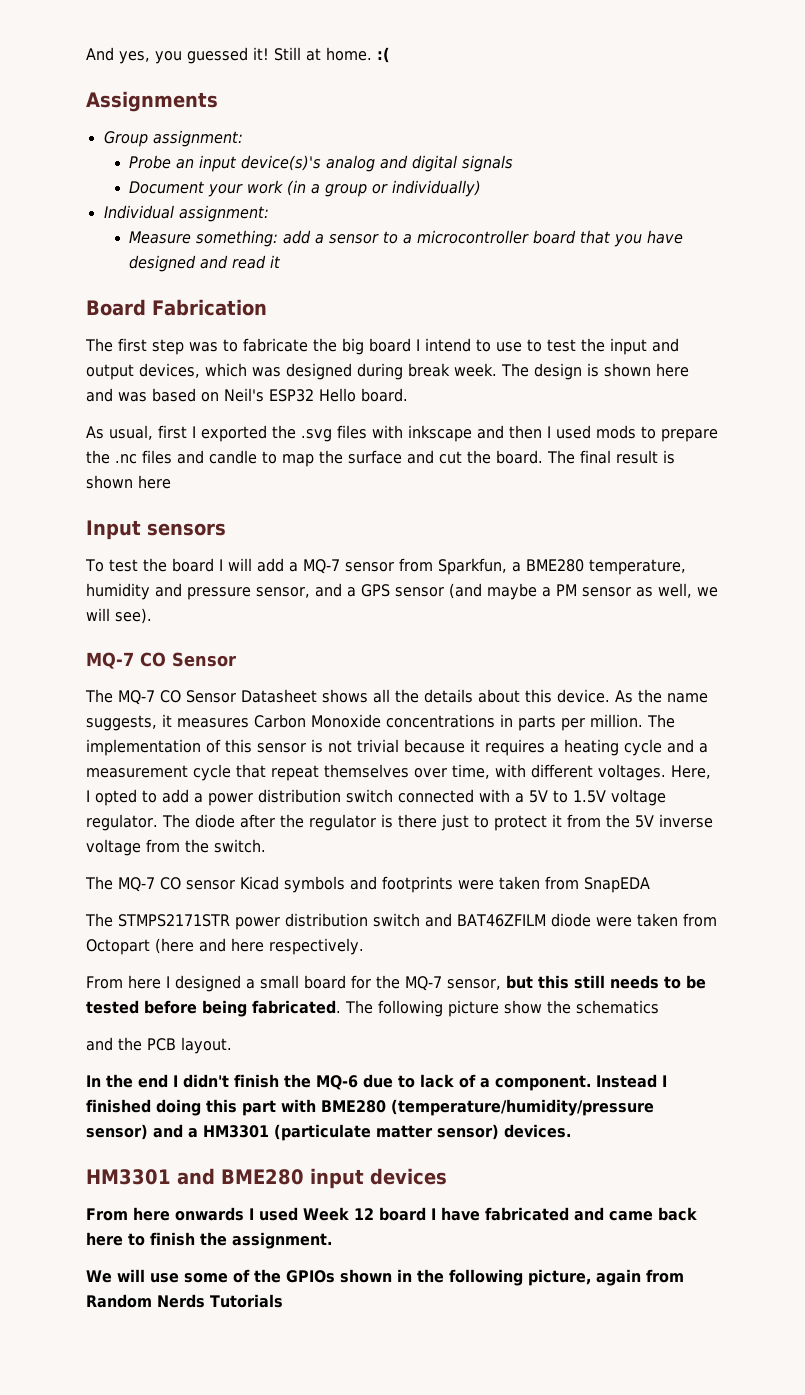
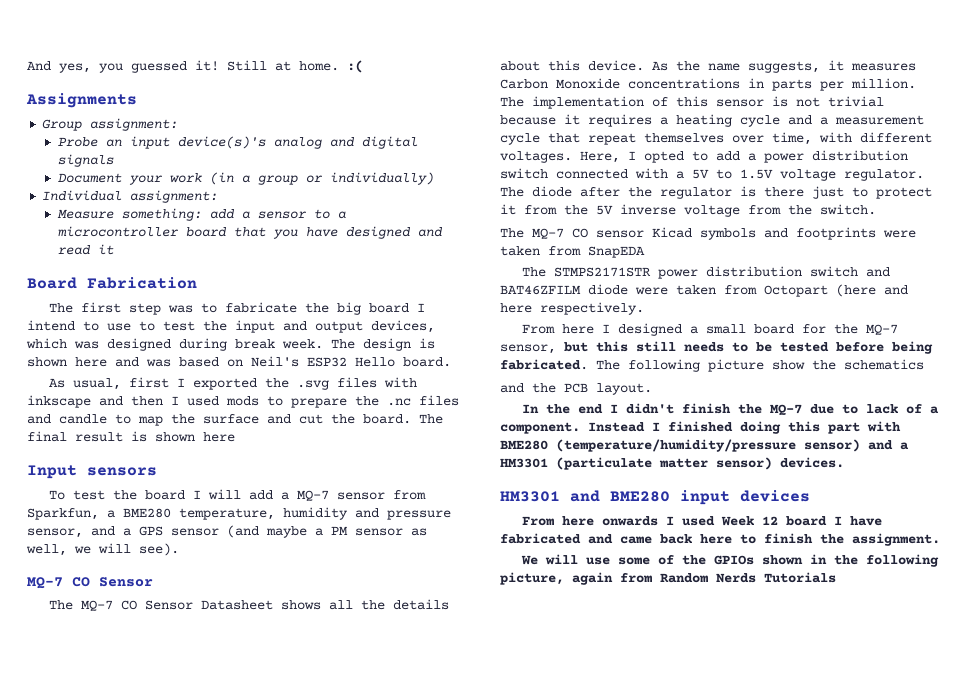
- In the end I didn't finish the MQ-6 due to lack of a component.
+ In the end I didn't finish the MQ-7 due to lack of a component.

